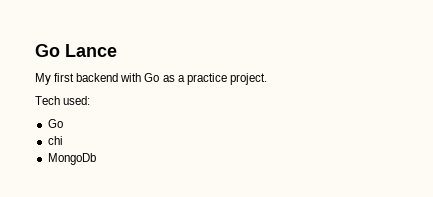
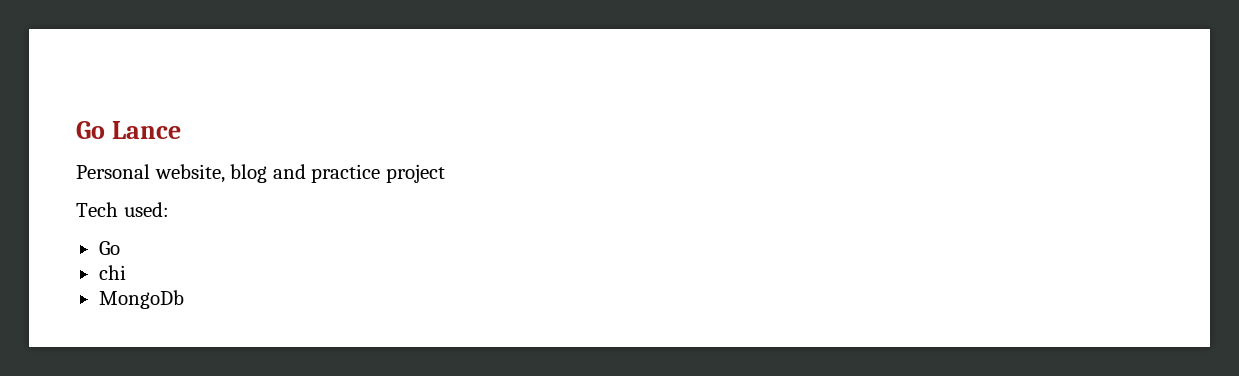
- My first backend with Go as a practice project.
+ Personal website, blog and practice project

